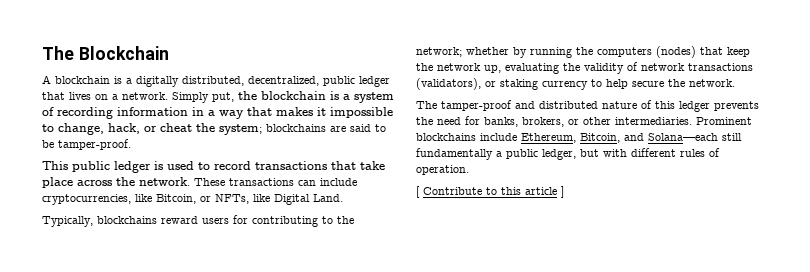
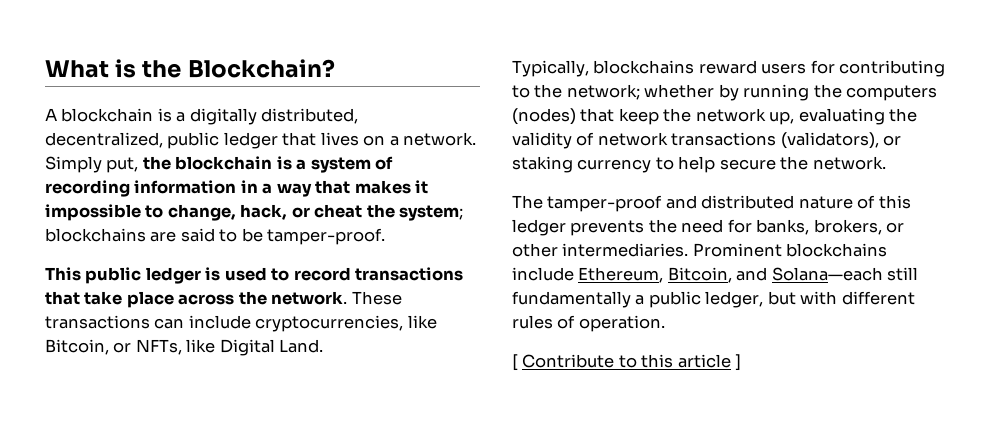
- The Blockchain
+ What is the Blockchain?

